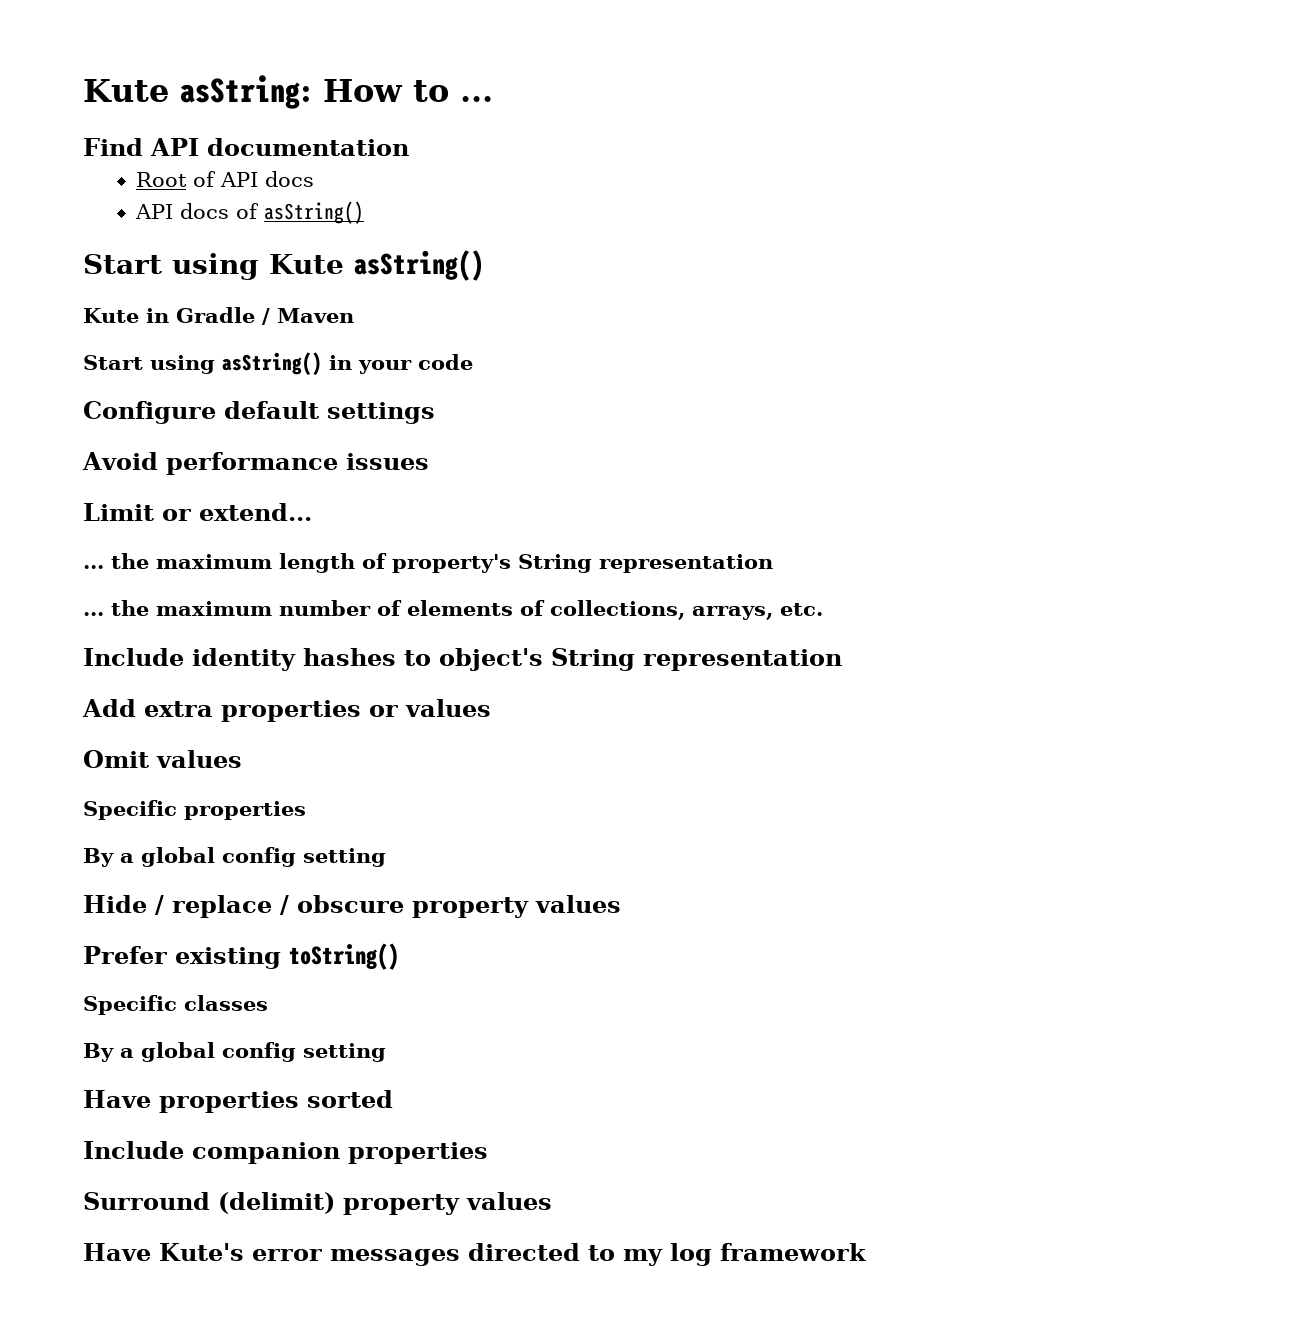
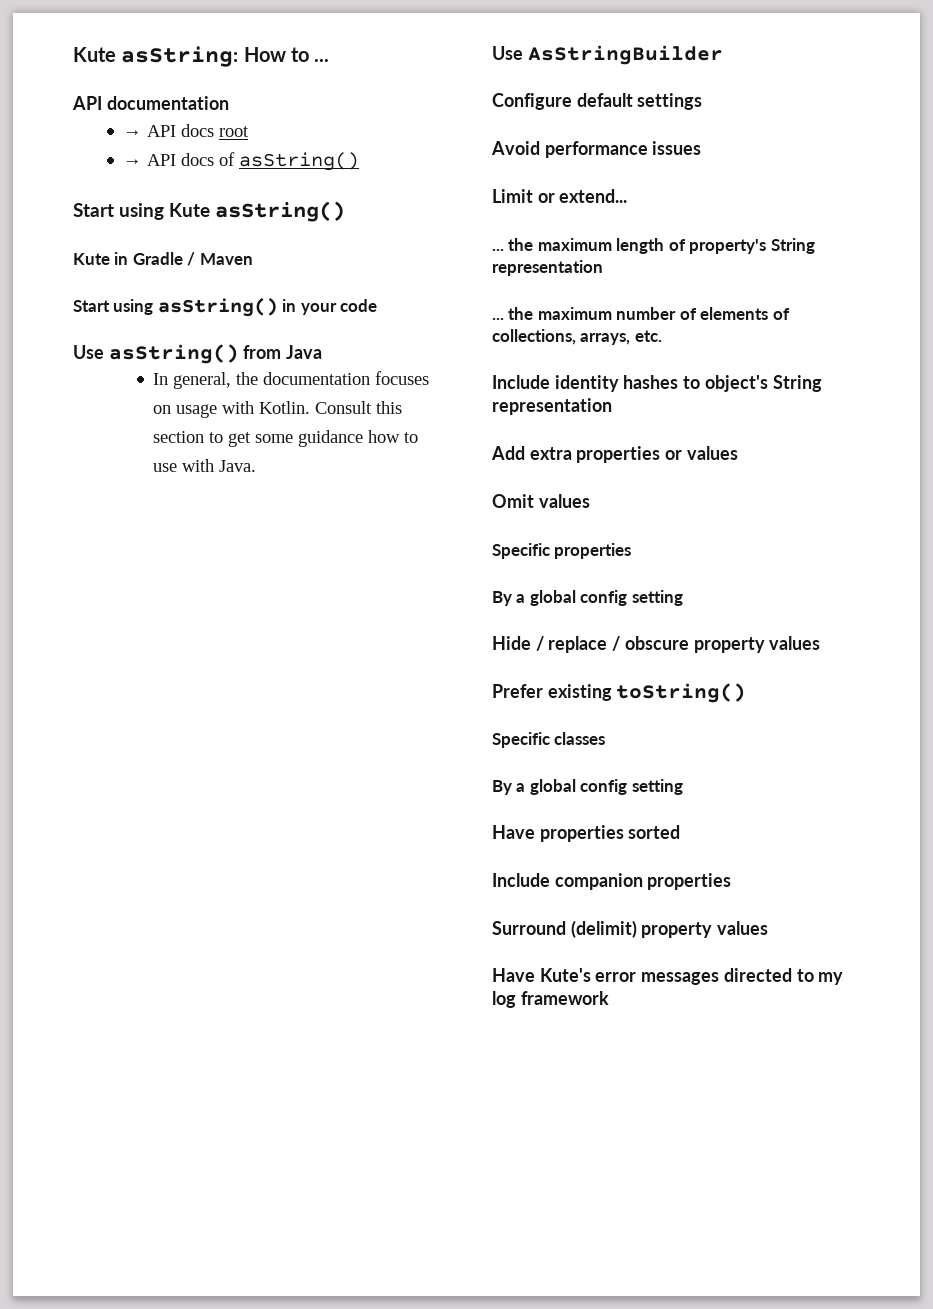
- Find API documentation
+ API documentation
- Root of API docs
- API docs of asString()
+ → API docs root
+ → API docs of asString()
+ Use asString() from Java
+ In general, the documentation focuses on usage with Kotlin. Consult this section to get some guidance how to use with Java.
+ Use AsStringBuilder

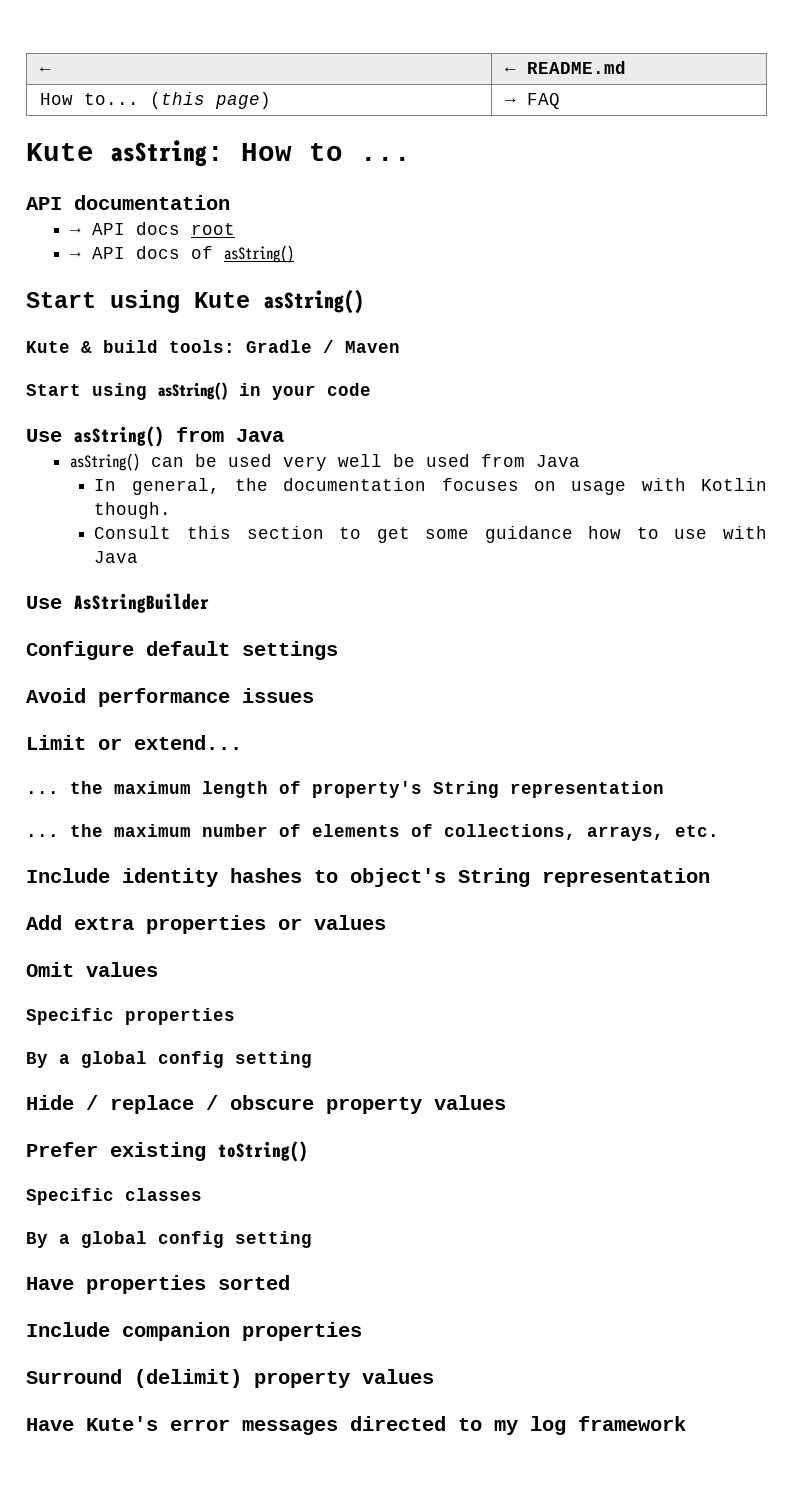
+ ← | ← README.md
+ How to... (this page) | → FAQ
- Kute in Gradle / Maven
+ Kute & build tools: Gradle / Maven
+ asString() can be used very well be used from Java
- In general, the documentation focuses on usage with Kotlin. Consult this section to get some guidance how to use with Java.
+ In general, the documentation focuses on usage with Kotlin though.
+ Consult this section to get some guidance how to use with Java

